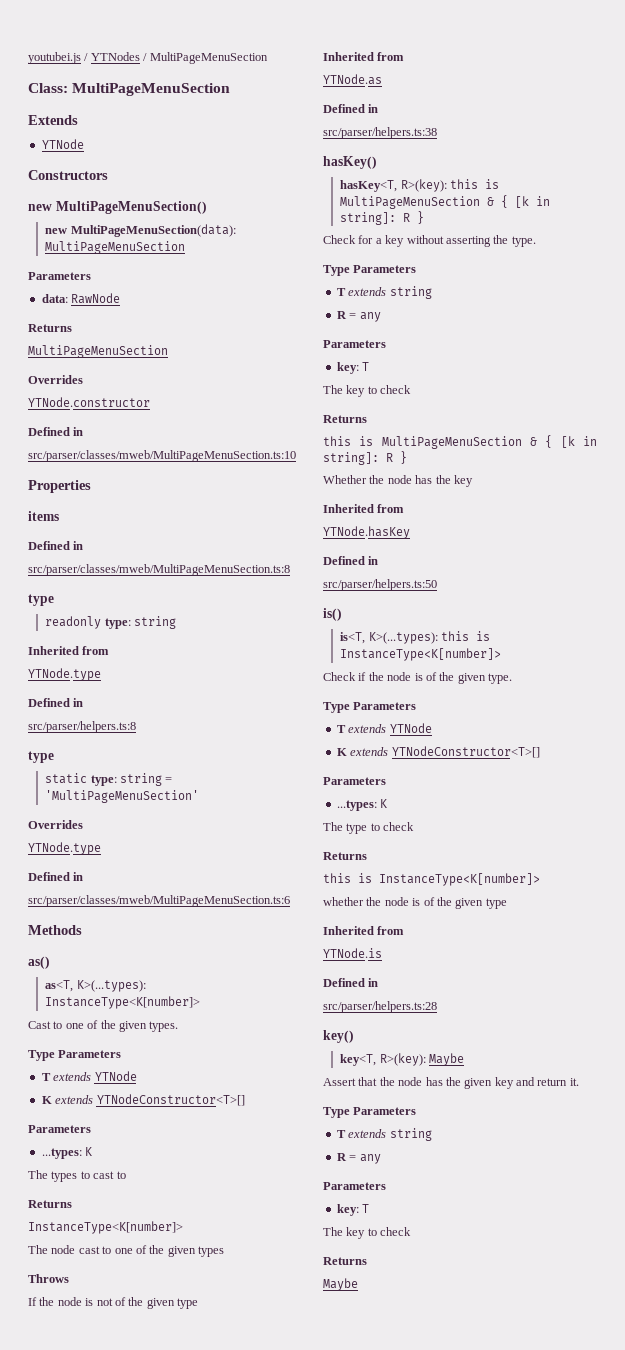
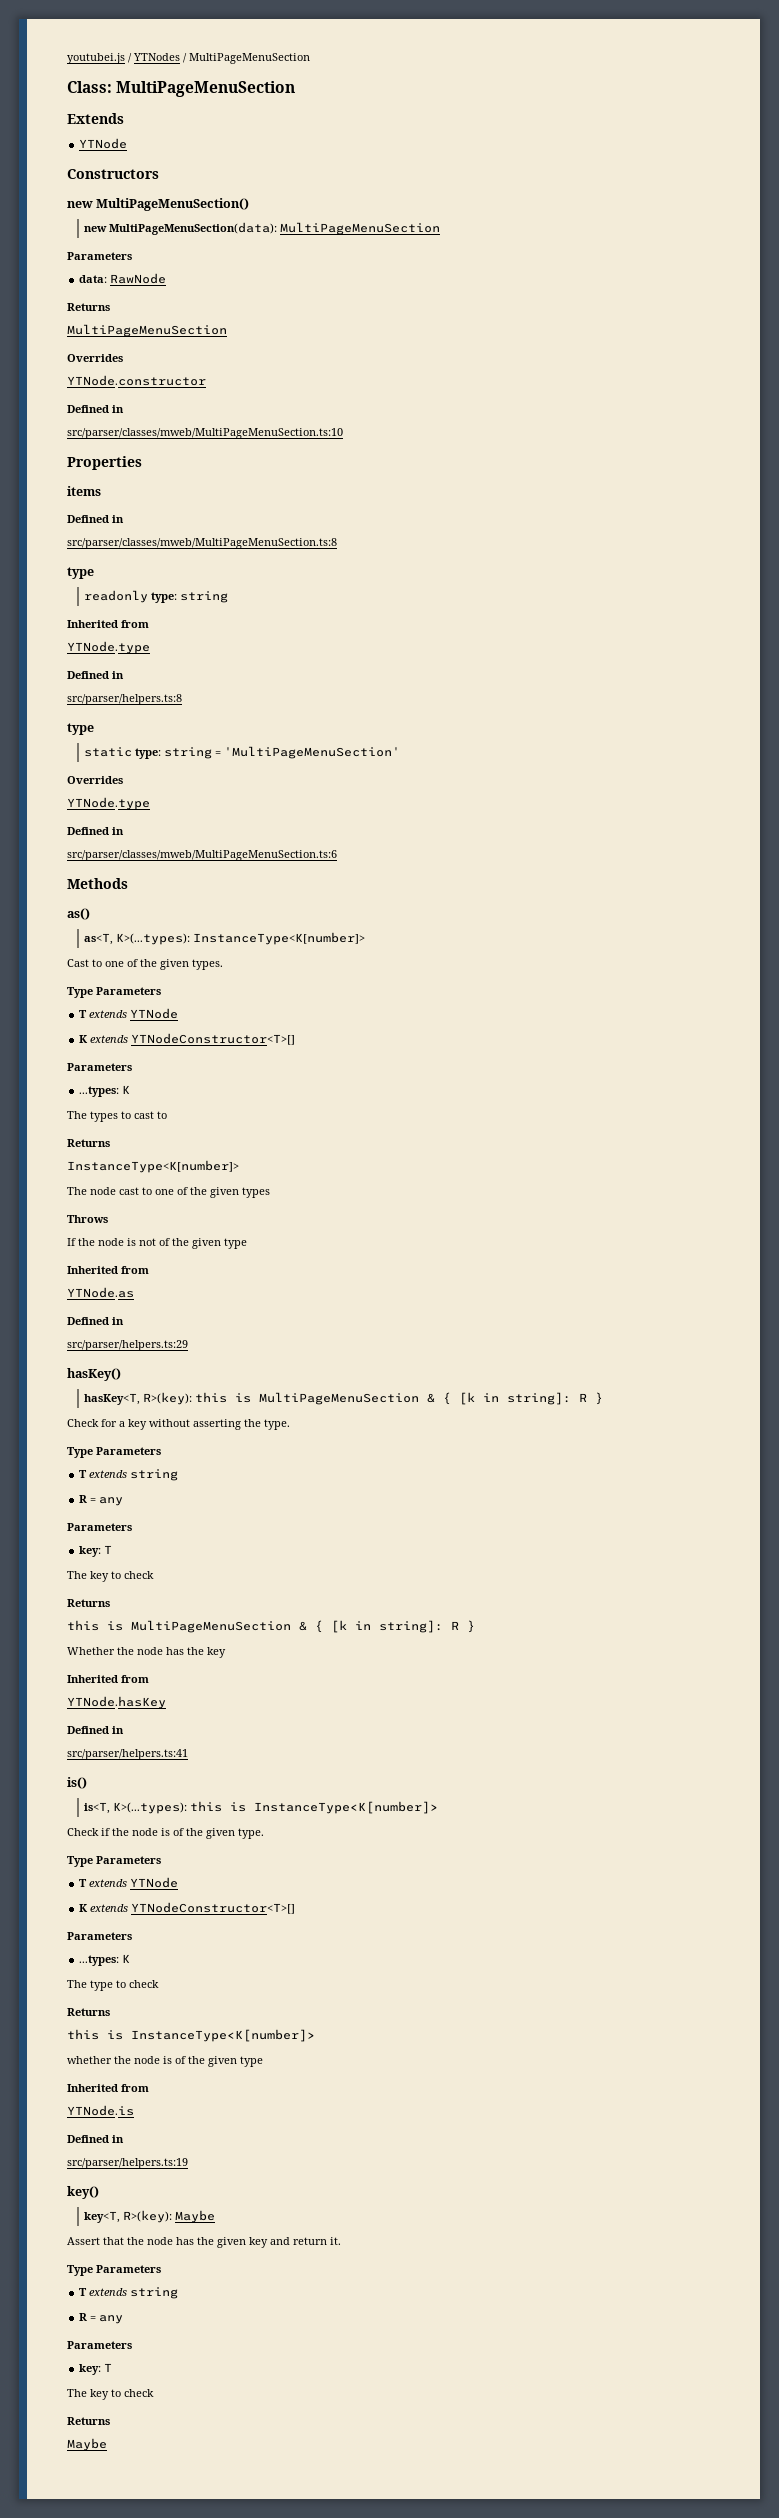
- src/parser/helpers.ts:38
+ src/parser/helpers.ts:29
- src/parser/helpers.ts:50
+ src/parser/helpers.ts:41
- src/parser/helpers.ts:28
+ src/parser/helpers.ts:19

